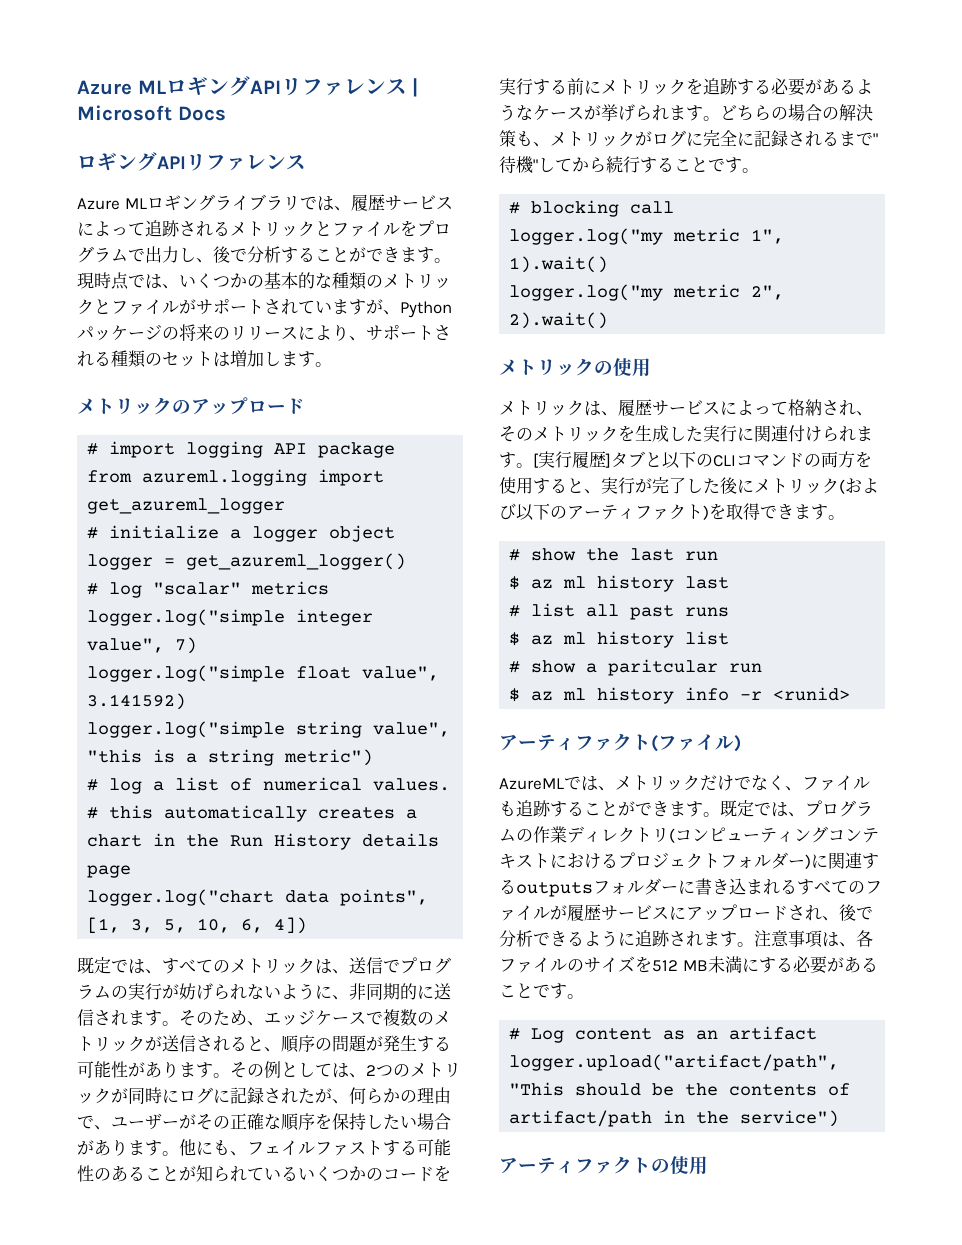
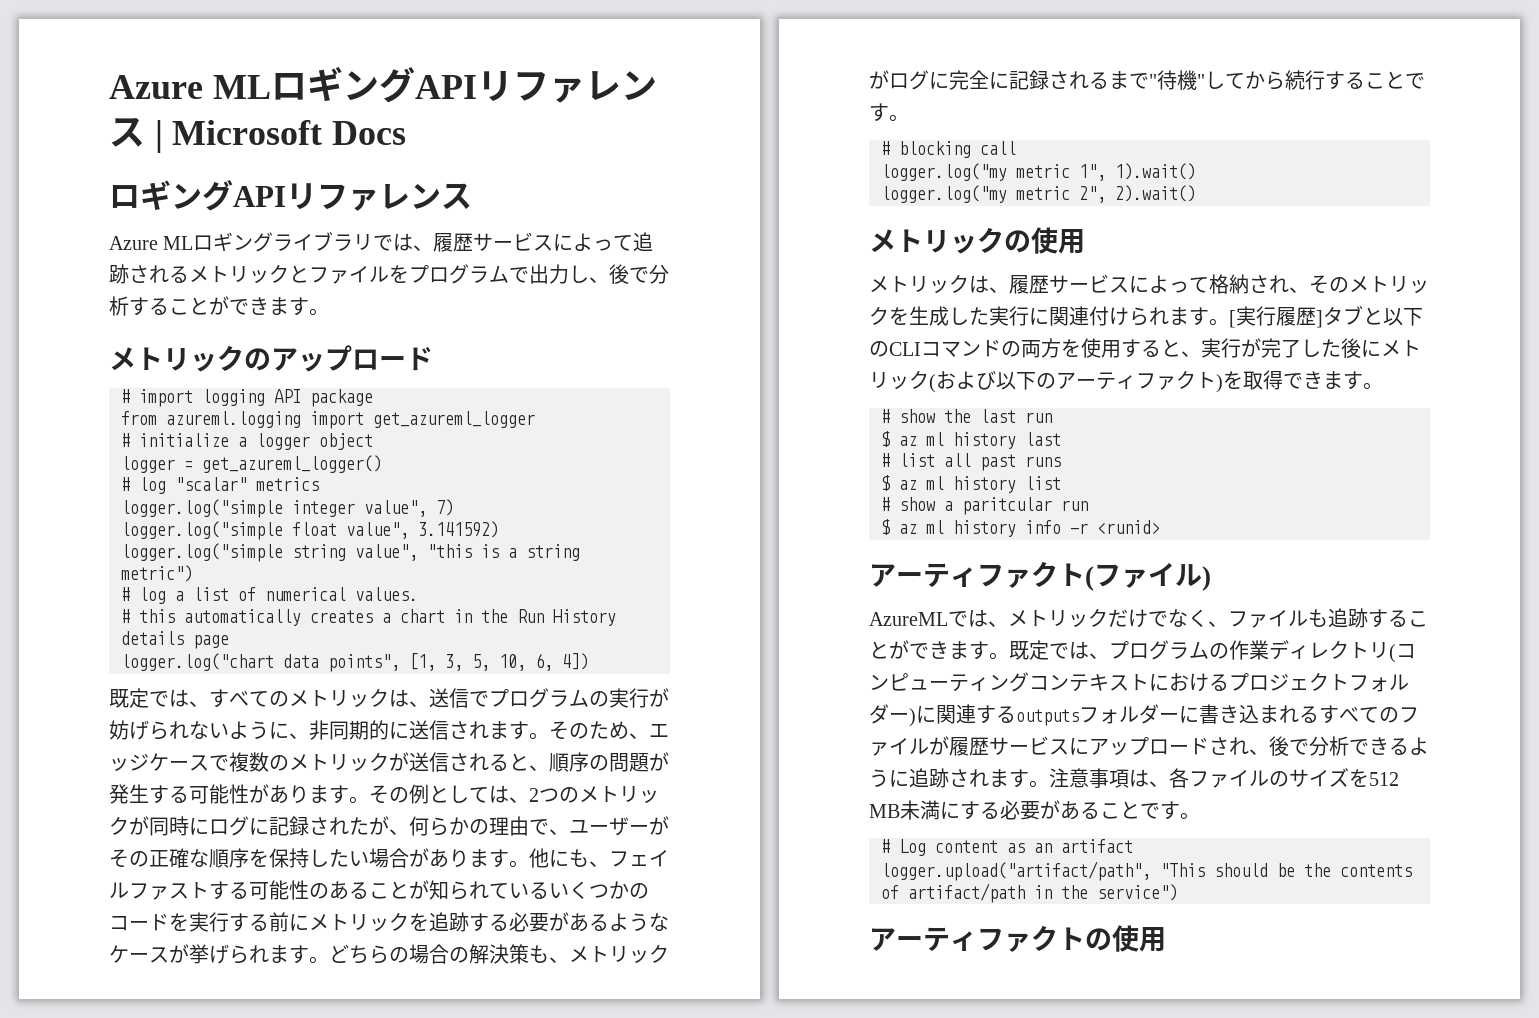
- 現時点では、いくつかの基本的な種類のメトリックとファイルがサポートされていますが、Pythonパッケージの将来のリリースにより、サポートされる種類のセットは増加します。

